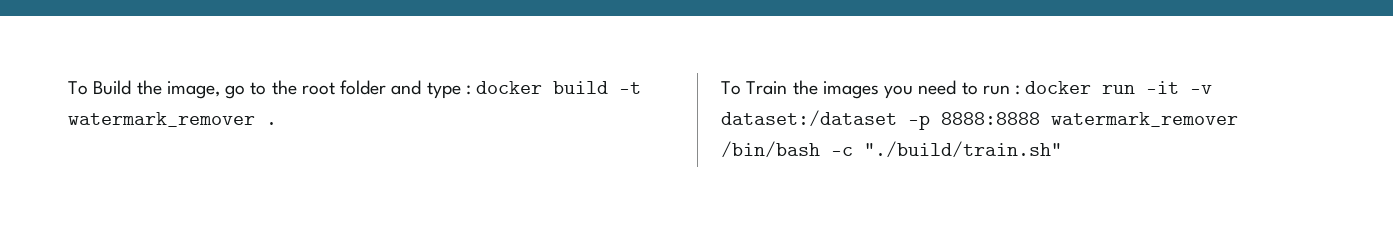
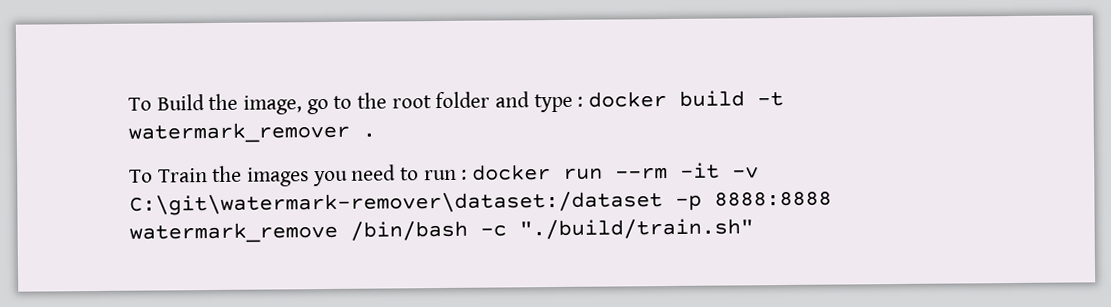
- To Train the images you need to run : docker run -it -v dataset:/dataset -p 8888:8888 watermark_remover /bin/bash -c "./build/train.sh"
+ To Train the images you need to run : docker run --rm -it -v C:\git\watermark-remover\dataset:/dataset -p 8888:8888 watermark_remove /bin/bash -c "./build/train.sh"

